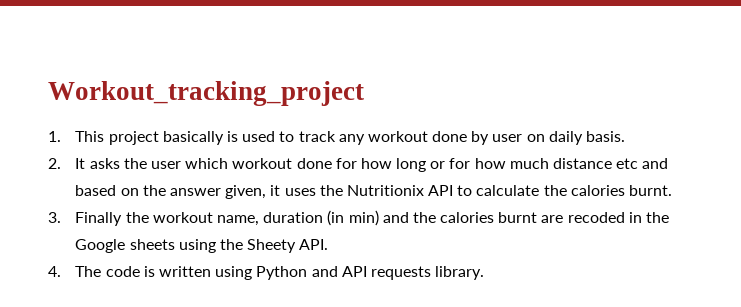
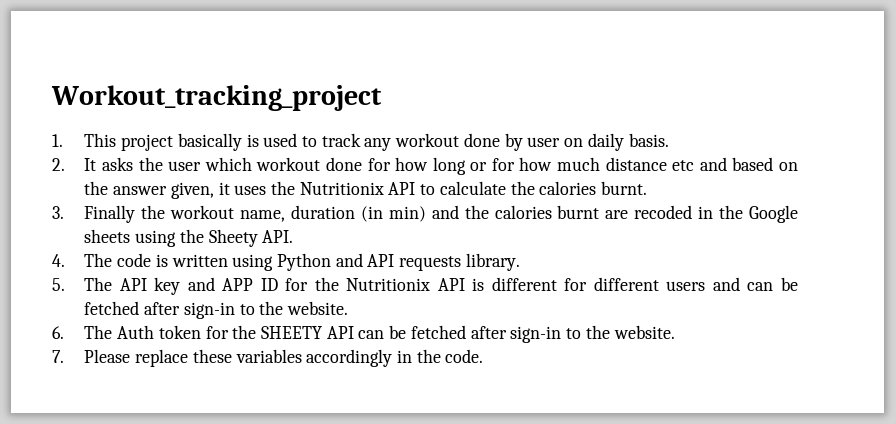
+ 5. The API key and APP ID for the Nutritionix API is different for different users and can be fetched after sign-in to the website.
+ 6. The Auth token for the SHEETY API can be fetched after sign-in to the website.
+ 7. Please replace these variables accordingly in the code.

